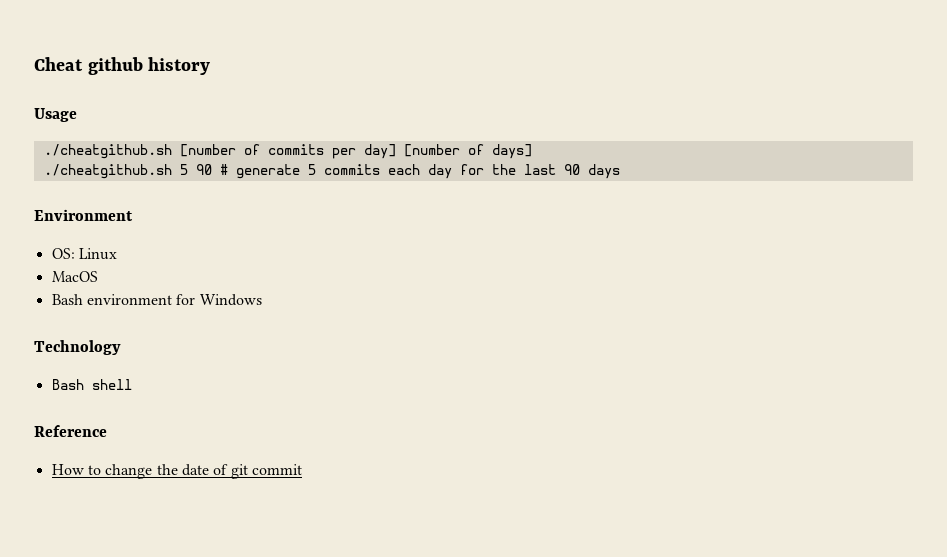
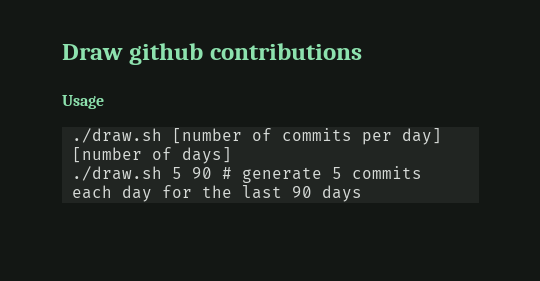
- Cheat github history
+ Draw github contributions
- ./cheatgithub.sh [number of commits per day] [number of days]
+ ./draw.sh [number of commits per day] [number of days]
- ./cheatgithub.sh 5 90 # generate 5 commits each day for the last 90 days
+ ./draw.sh 5 90 # generate 5 commits each day for the last 90 days
- Environment
- OS: Linux
- MacOS
- Bash environment for Windows
- Technology
- Bash shell
- Reference
- How to change the date of git commit

